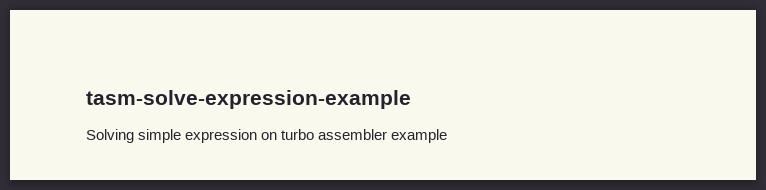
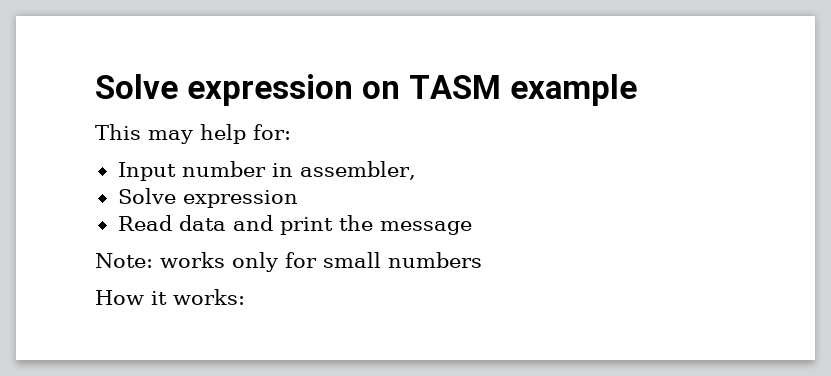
- tasm-solve-expression-example
- Solving simple expression on turbo assembler example
+ Solve expression on TASM example
+ This may help for:
+ Input number in assembler,
+ Solve expression
+ Read data and print the message
+ Note: works only for small numbers
+ How it works:

